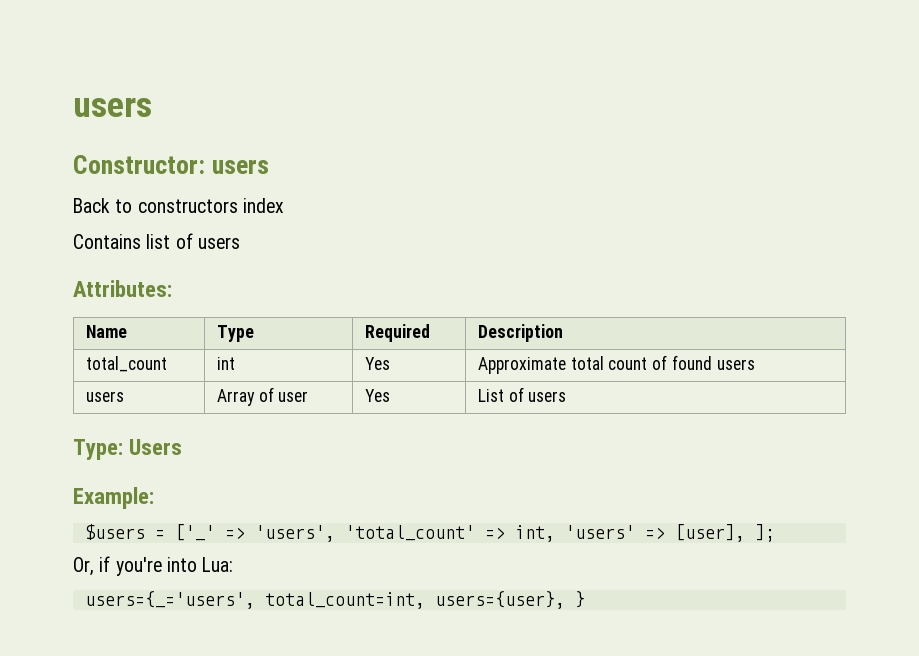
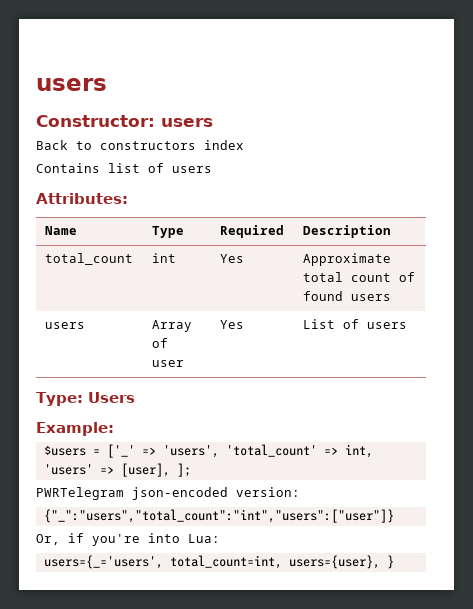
+ PWRTelegram json-encoded version:
+ {"_":"users","total_count":"int","users":["user"]}

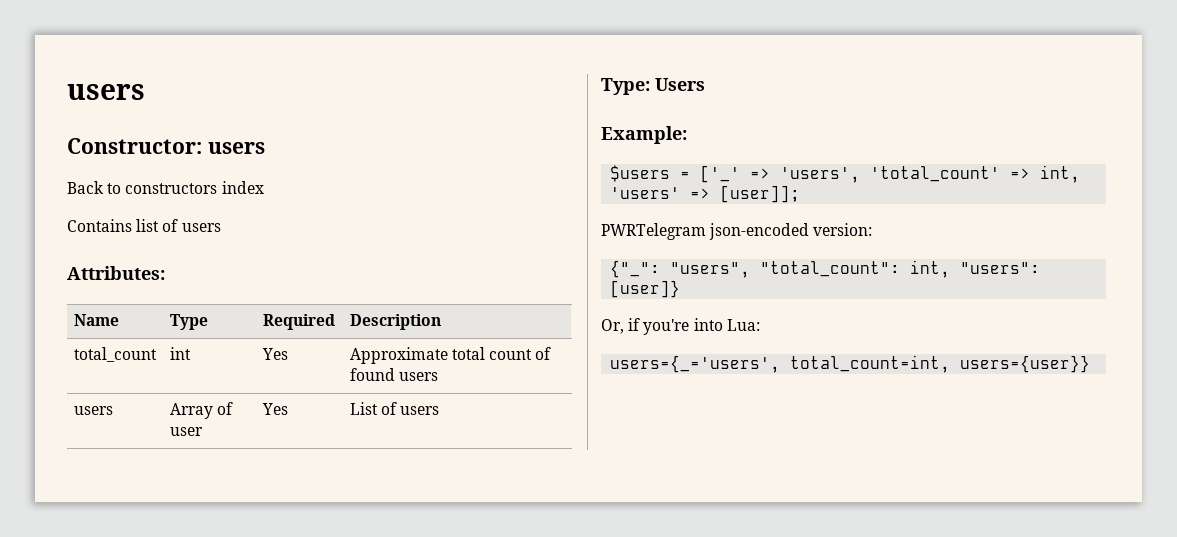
- $users = ['_' => 'users', 'total_count' => int, 'users' => [user], ];
+ $users = ['_' => 'users', 'total_count' => int, 'users' => [user]];
- {"_":"users","total_count":"int","users":["user"]}
+ {"_": "users", "total_count": int, "users": [user]}
- users={_='users', total_count=int, users={user}, }
+ users={_='users', total_count=int, users={user}}

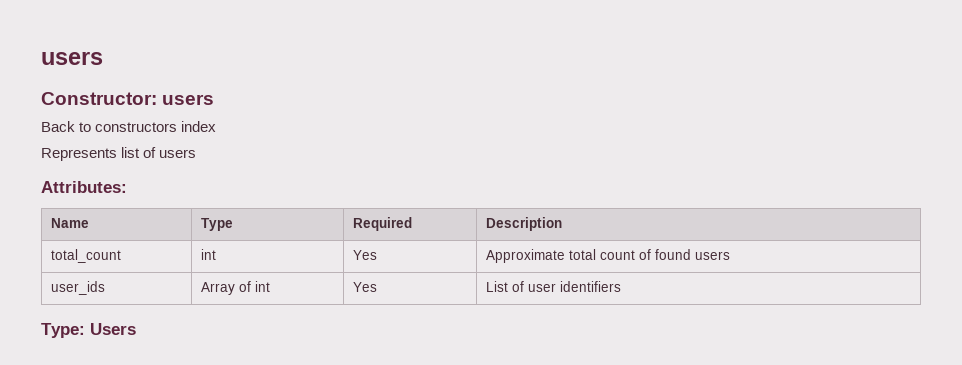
- Contains list of users
+ Represents list of users
- users | Array of user | Yes | List of users
+ user_ids | Array of int | Yes | List of user identifiers
- Example:
- $users = ['_' => 'users', 'total_count' => int, 'users' => [user]];
- PWRTelegram json-encoded version:
- {"_": "users", "total_count": int, "users": [user]}
- Or, if you're into Lua:
- users={_='users', total_count=int, users={user}}

